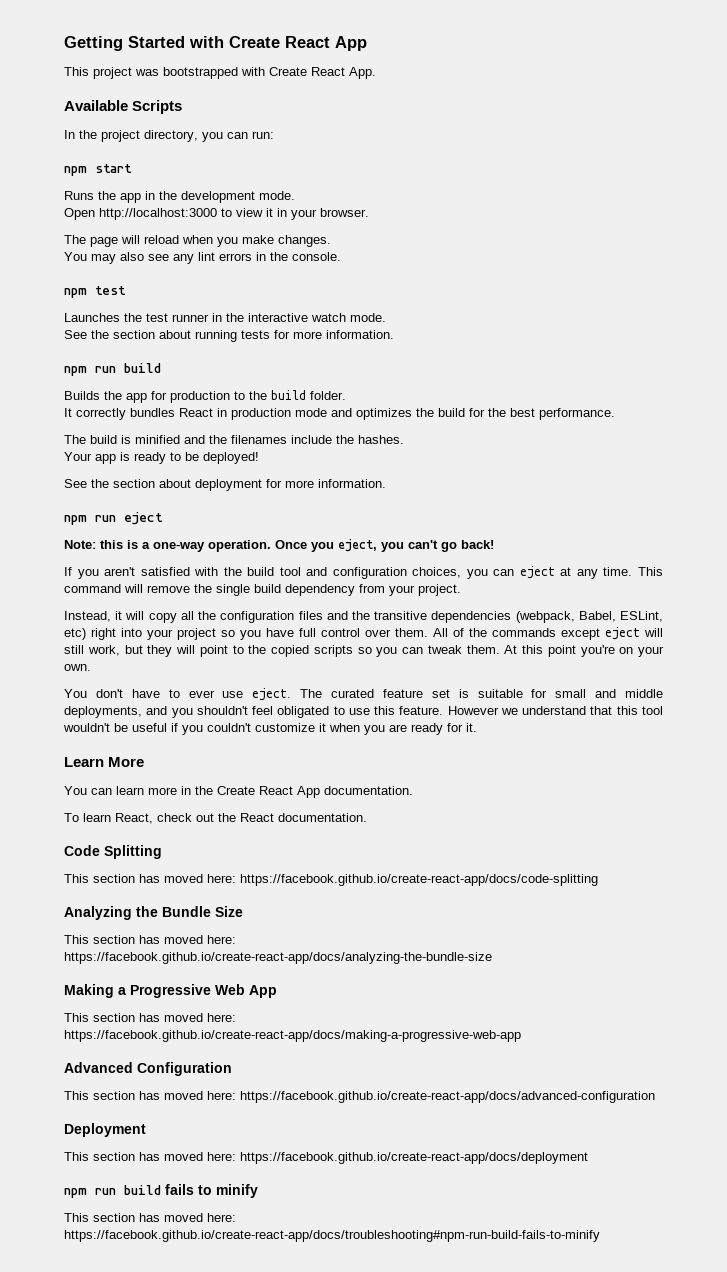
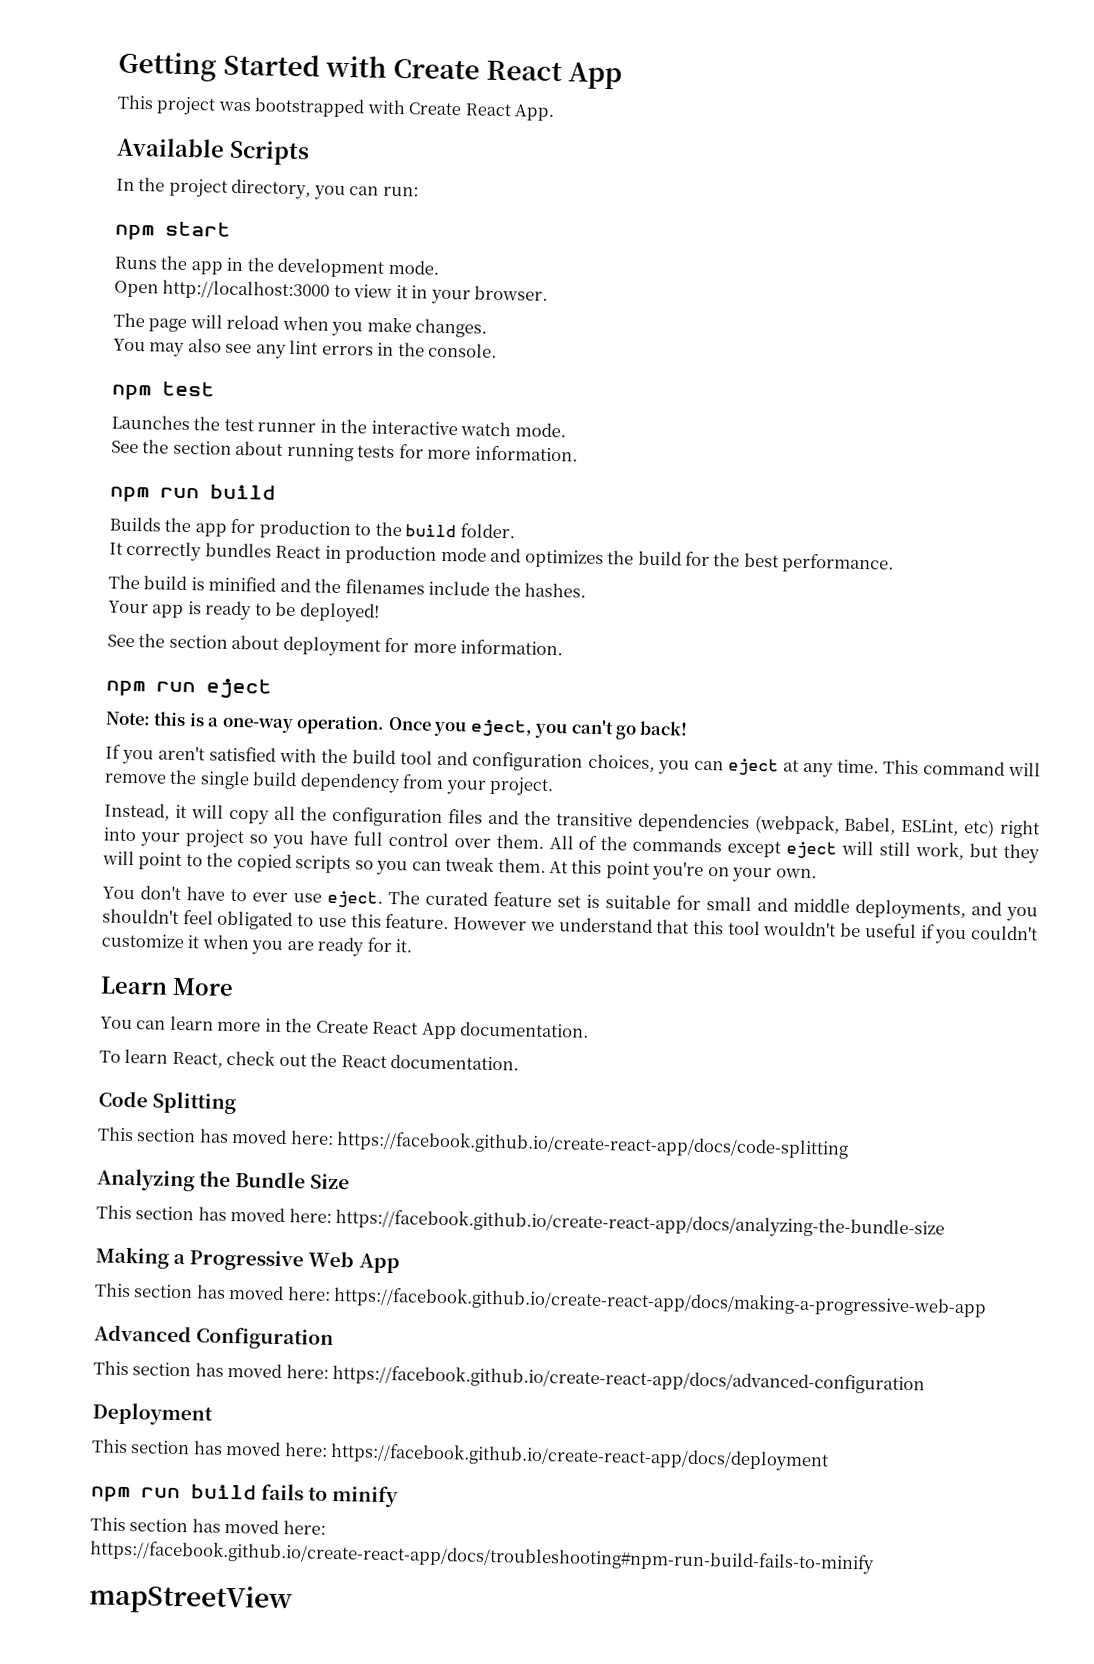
+ mapStreetView

